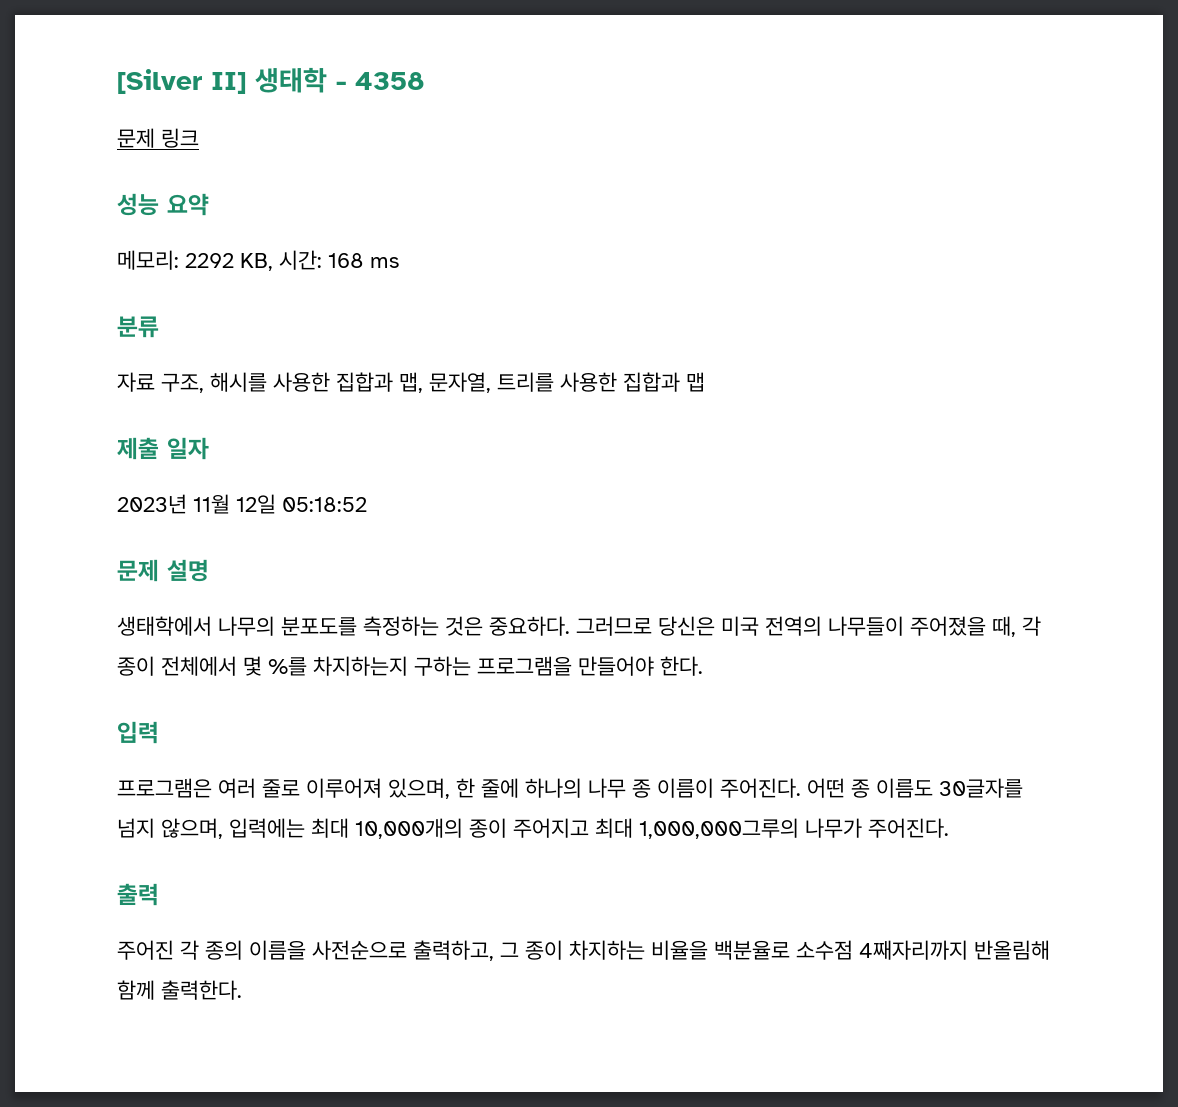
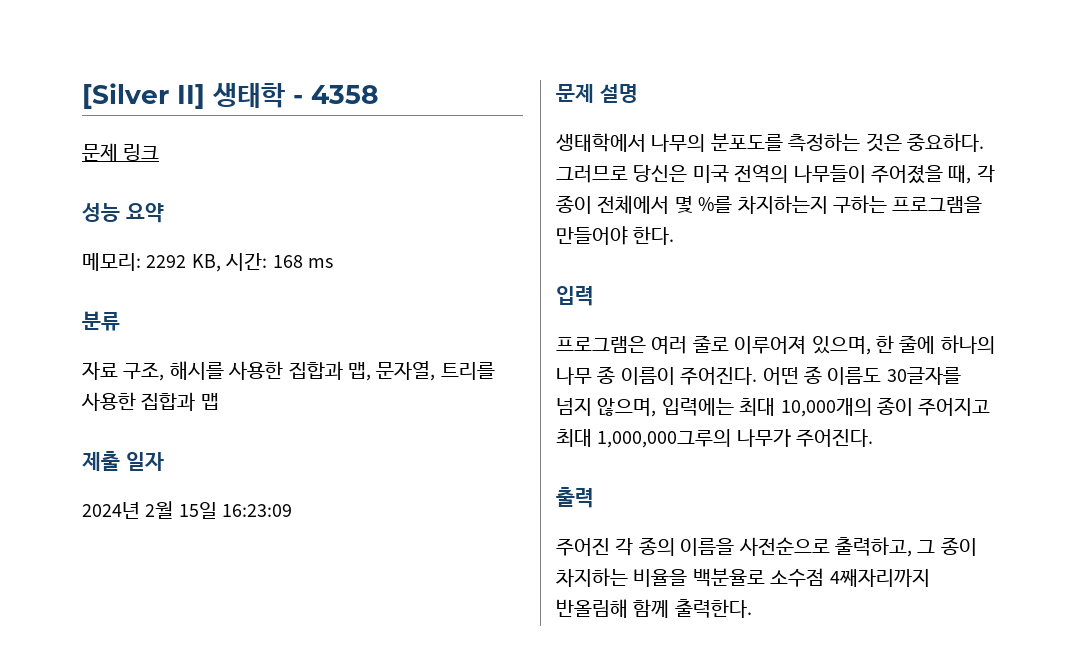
- 2023년 11월 12일 05:18:52
+ 2024년 2월 15일 16:23:09

